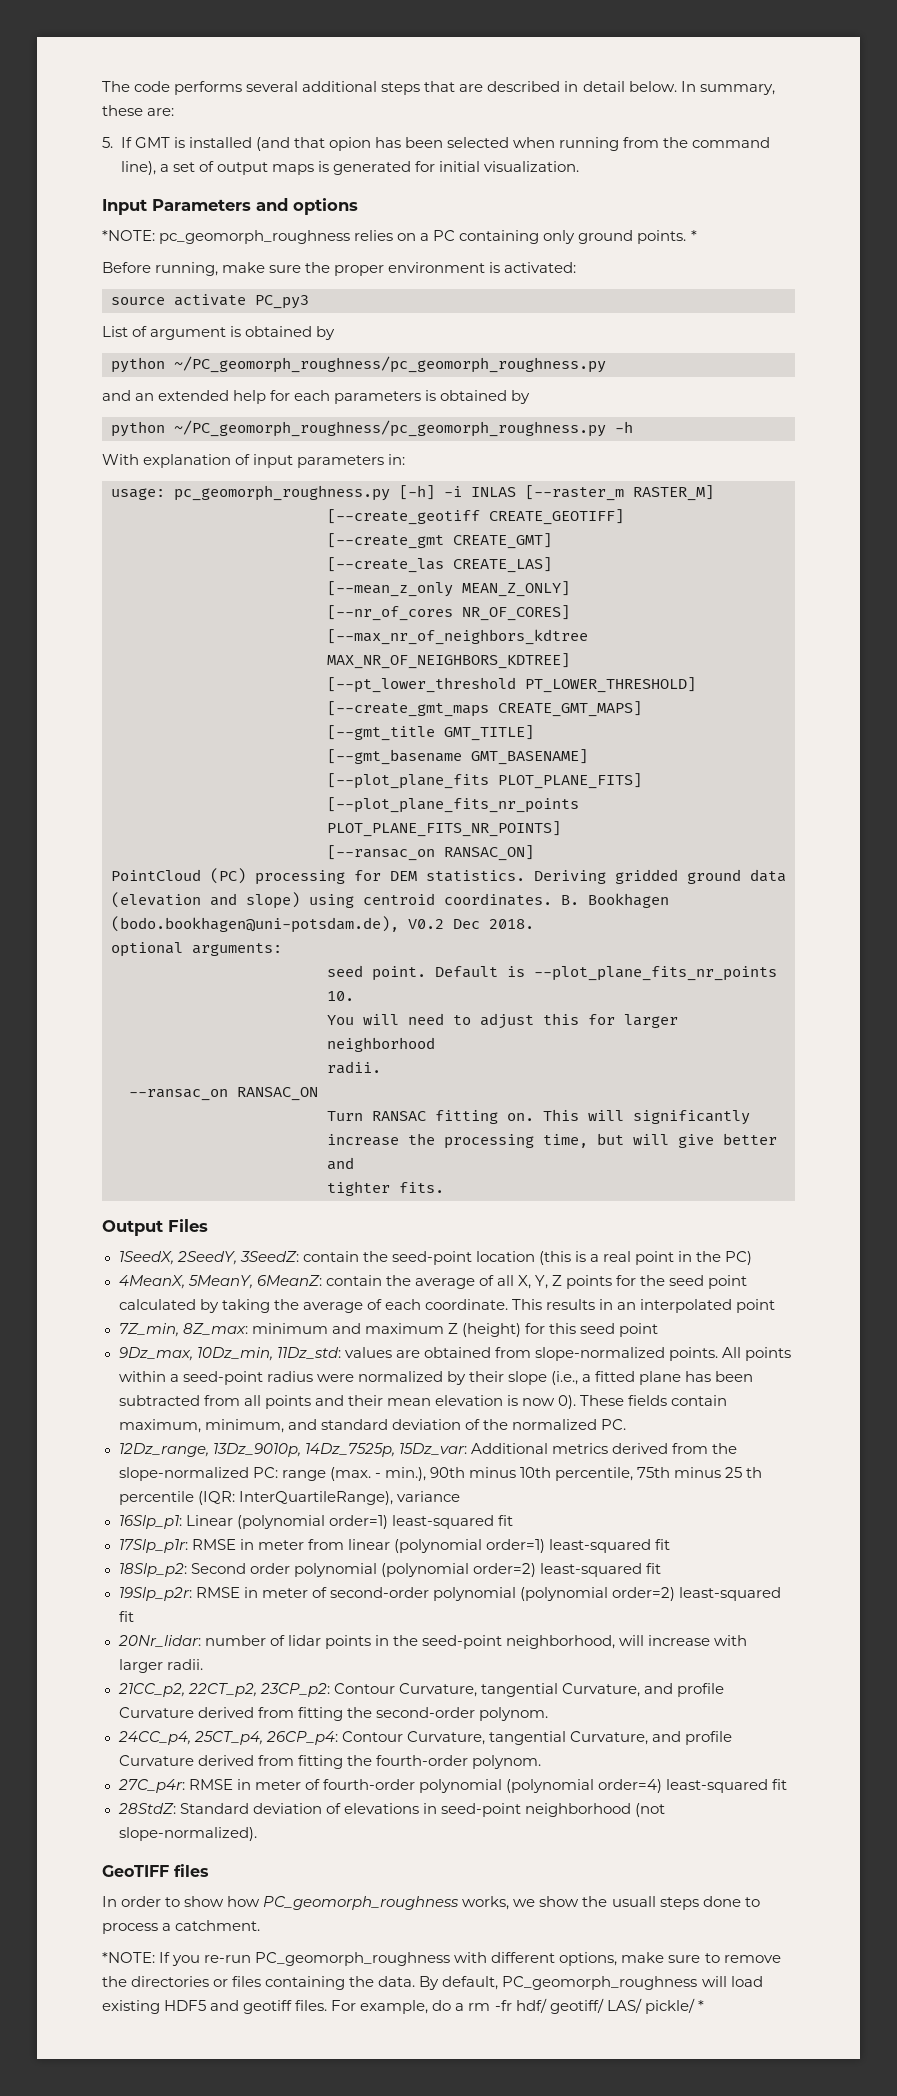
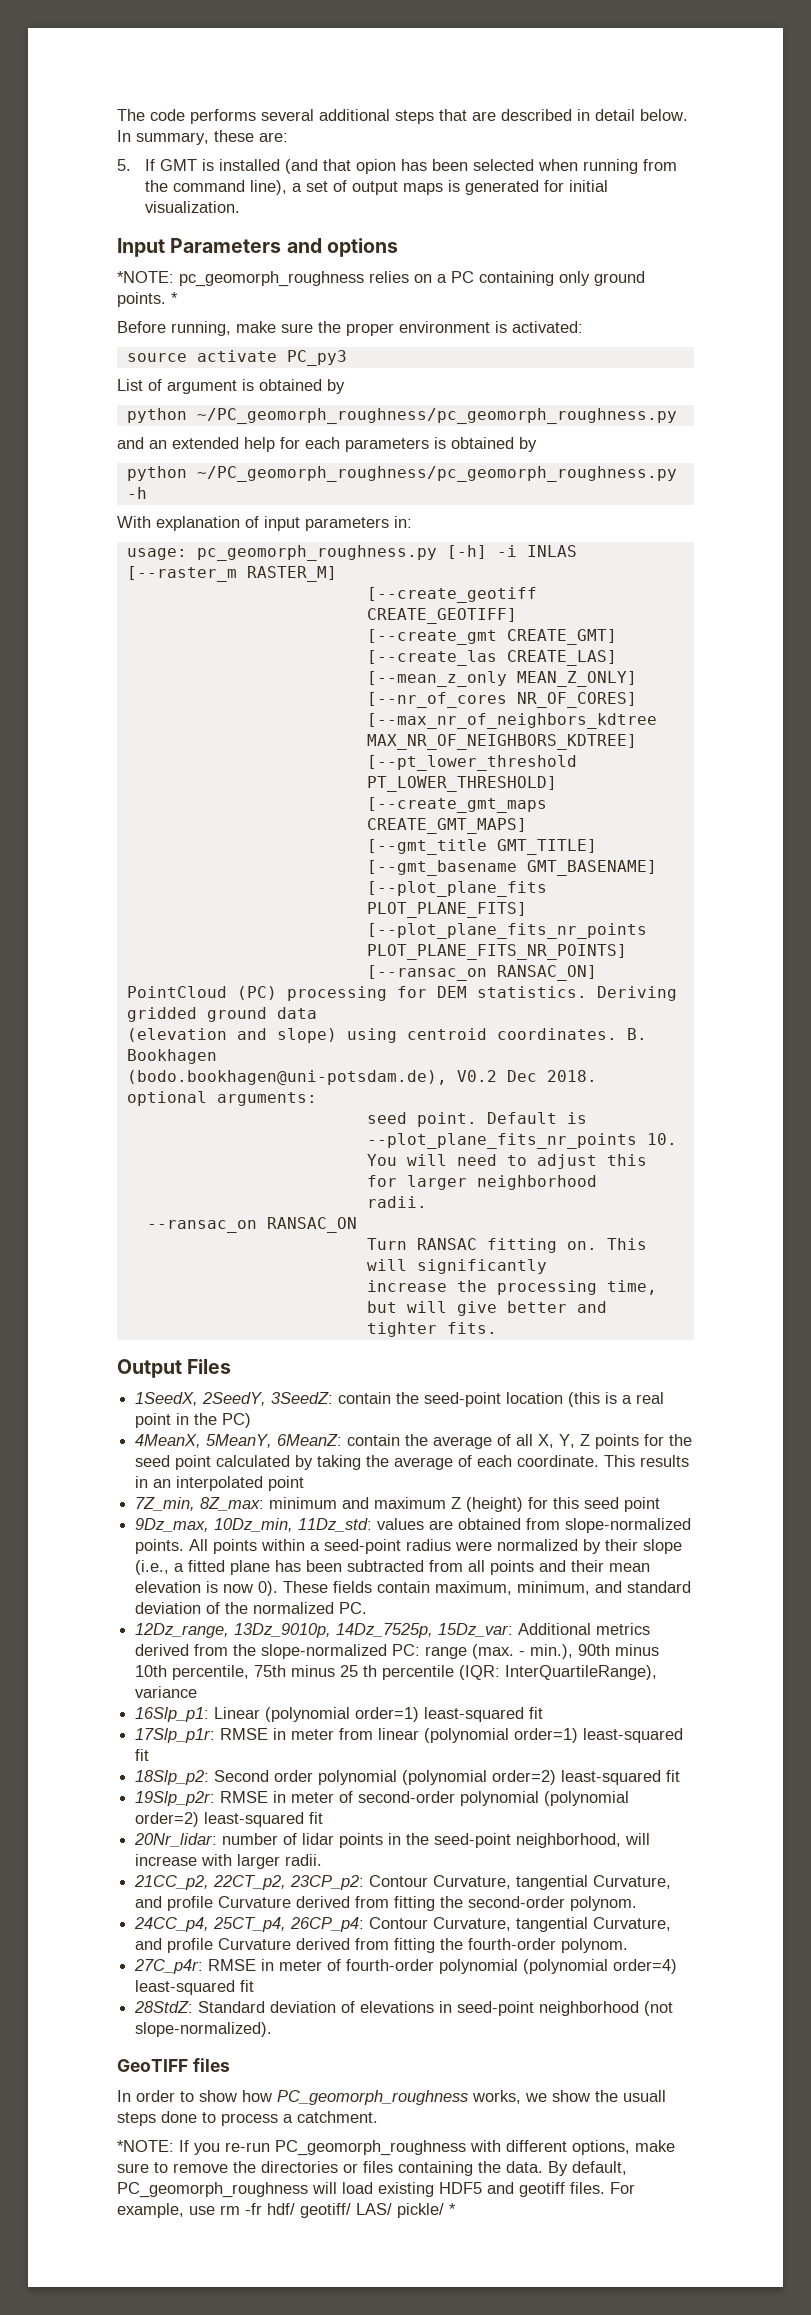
- For example, do a rm -fr hdf/ geotiff/ LAS/ pickle/ *
+ For example, use rm -fr hdf/ geotiff/ LAS/ pickle/ *

